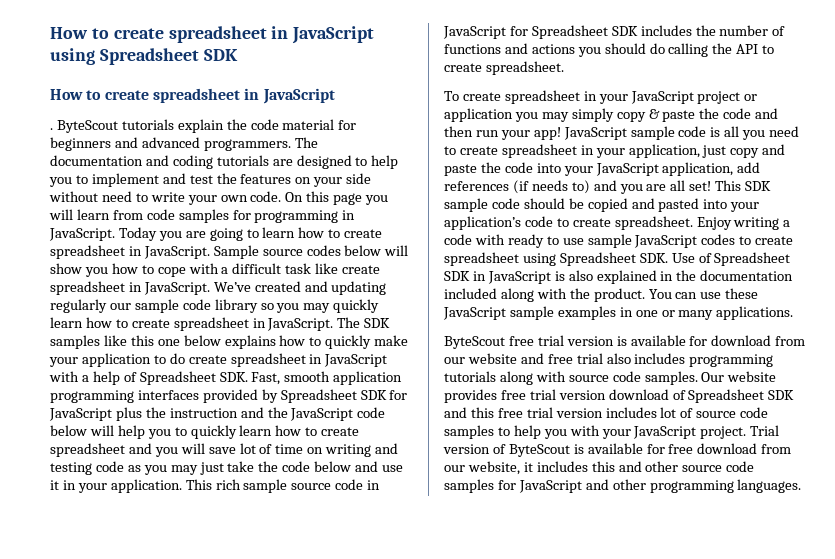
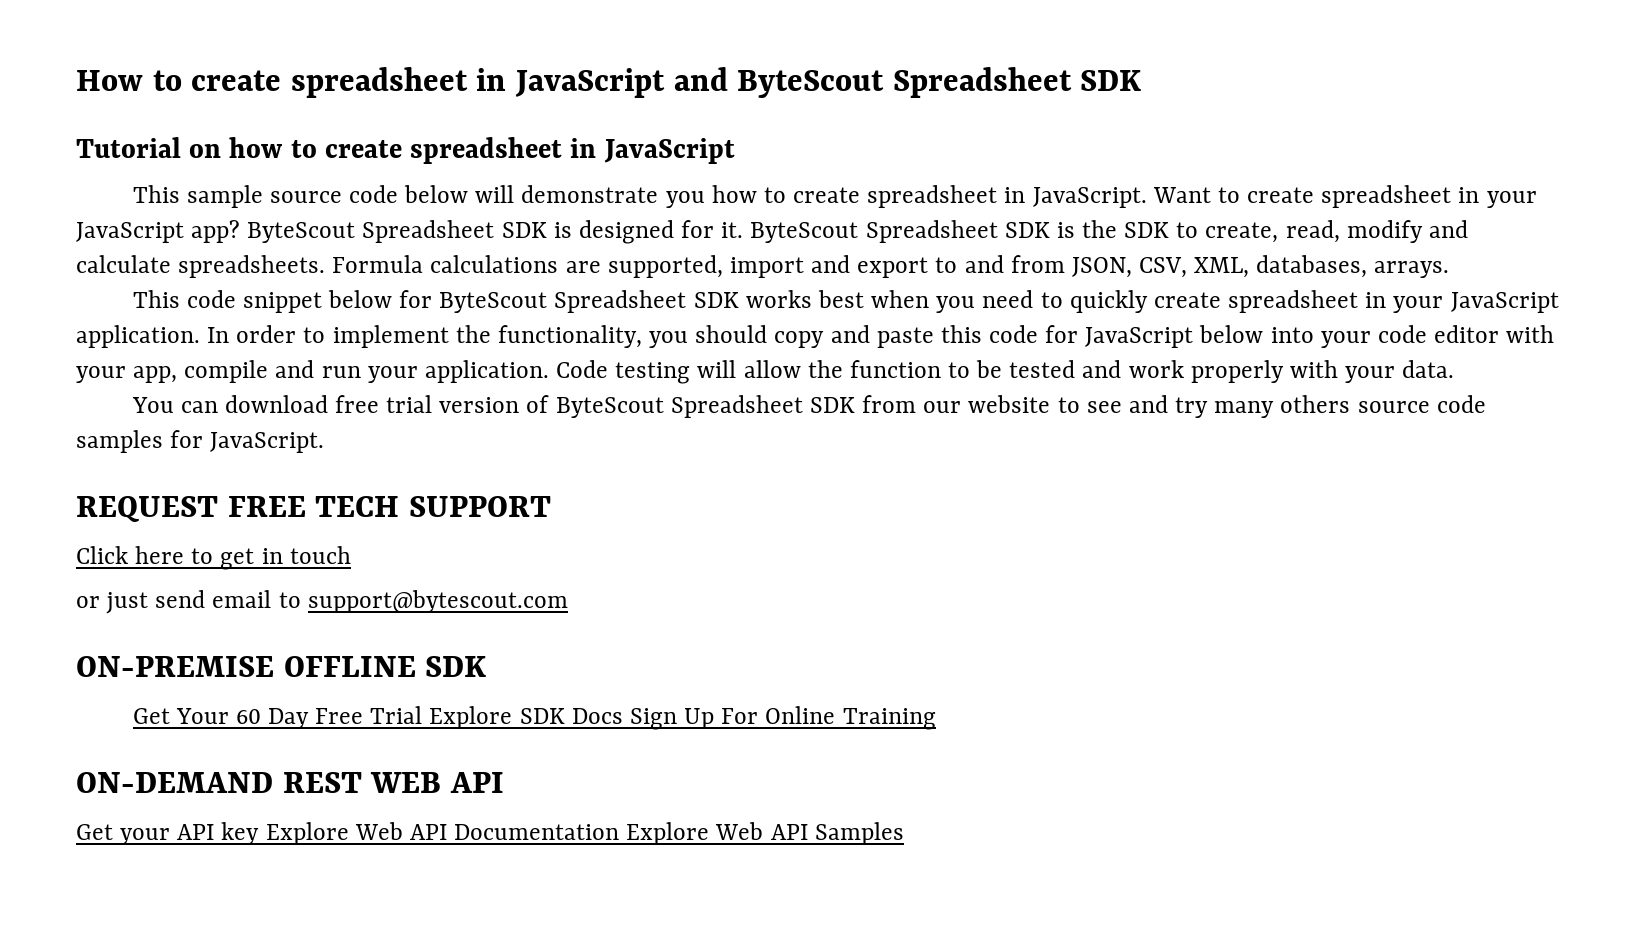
- How to create spreadsheet in JavaScript using Spreadsheet SDK
- How to create spreadsheet in JavaScript
+ How to create spreadsheet in JavaScript and ByteScout Spreadsheet SDK
+ Tutorial on how to create spreadsheet in JavaScript
- . ByteScout tutorials explain the code material for beginners and advanced programmers. The documentation and coding tutorials are designed to help you to implement and test the features on your side without need to write your own code. On this page you will learn from code samples for programming in JavaScript. Today you are going to learn how to create spreadsheet in JavaScript. Sample source codes below will show you how to cope with a difficult task like create spreadsheet in JavaScript. We’ve created and updating regularly our sample code library so you may quickly learn how to create spreadsheet in JavaScript. The SDK samples like this one below explains how to quickly make your application to do create spreadsheet in JavaScript with a help of Spreadsheet SDK. Fast, smooth application programming interfaces provided by Spreadsheet SDK for JavaScript plus the instruction and the JavaScript code below will help you to quickly learn how to create spreadsheet and you will save lot of time on writing and testing code as you may just take the code below and use it in your application. This rich sample source code in JavaScript for Spreadsheet SDK includes the number of functions and actions you should do calling the API to create spreadsheet.
- To create spreadsheet in your JavaScript project or application you may simply copy & paste the code and then run your app! JavaScript sample code is all you need to create spreadsheet in your application, just copy and paste the code into your JavaScript application, add references (if needs to) and you are all set! This SDK sample code should be copied and pasted into your application’s code to create spreadsheet. Enjoy writing a code with ready to use sample JavaScript codes to create spreadsheet using Spreadsheet SDK. Use of Spreadsheet SDK in JavaScript is also explained in the documentation included along with the product. You can use these JavaScript sample examples in one or many applications.
- ByteScout free trial version is available for download from our website and free trial also includes programming tutorials along with source code samples. Our website provides free trial version download of Spreadsheet SDK and this free trial version includes lot of source code samples to help you with your JavaScript project. Trial version of ByteScout is available for free download from our website, it includes this and other source code samples for JavaScript and other programming languages.
+ This sample source code below will demonstrate you how to create spreadsheet in JavaScript. Want to create spreadsheet in your JavaScript app? ByteScout Spreadsheet SDK is designed for it. ByteScout Spreadsheet SDK is the SDK to create, read, modify and calculate spreadsheets. Formula calculations are supported, import and export to and from JSON, CSV, XML, databases, arrays.
+ This code snippet below for ByteScout Spreadsheet SDK works best when you need to quickly create spreadsheet in your JavaScript application. In order to implement the functionality, you should copy and paste this code for JavaScript below into your code editor with your app, compile and run your application. Code testing will allow the function to be tested and work properly with your data.
+ You can download free trial version of ByteScout Spreadsheet SDK from our website to see and try many others source code samples for JavaScript.
+ REQUEST FREE TECH SUPPORT
+ Click here to get in touch
+ or just send email to support@bytescout.com
+ ON-PREMISE OFFLINE SDK
+ Get Your 60 Day Free Trial Explore SDK Docs Sign Up For Online Training
+ ON-DEMAND REST WEB API
+ Get your API key Explore Web API Documentation Explore Web API Samples

